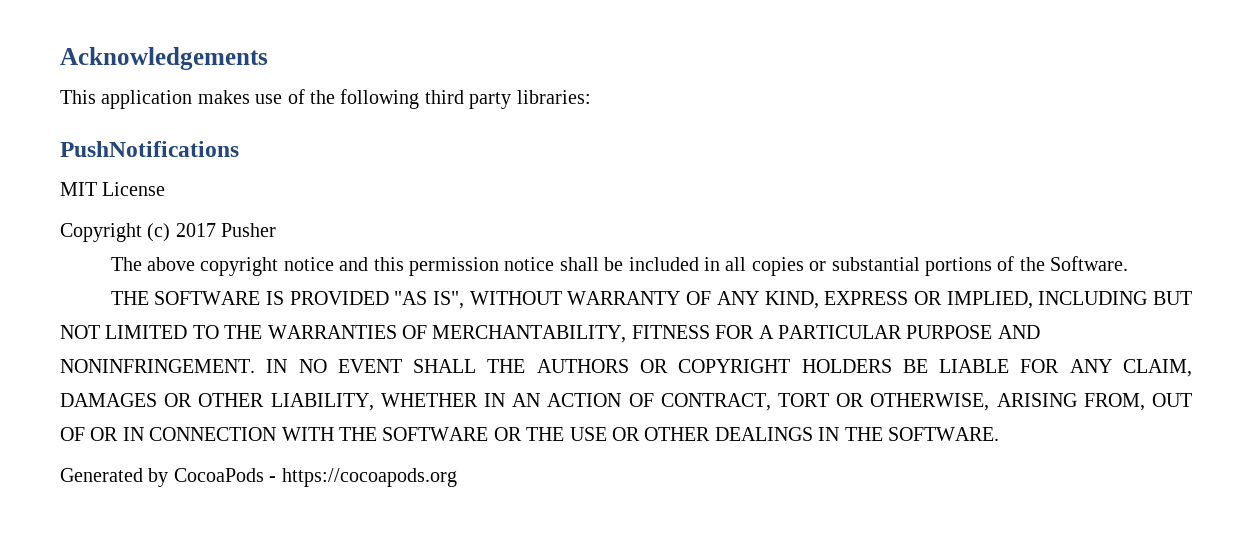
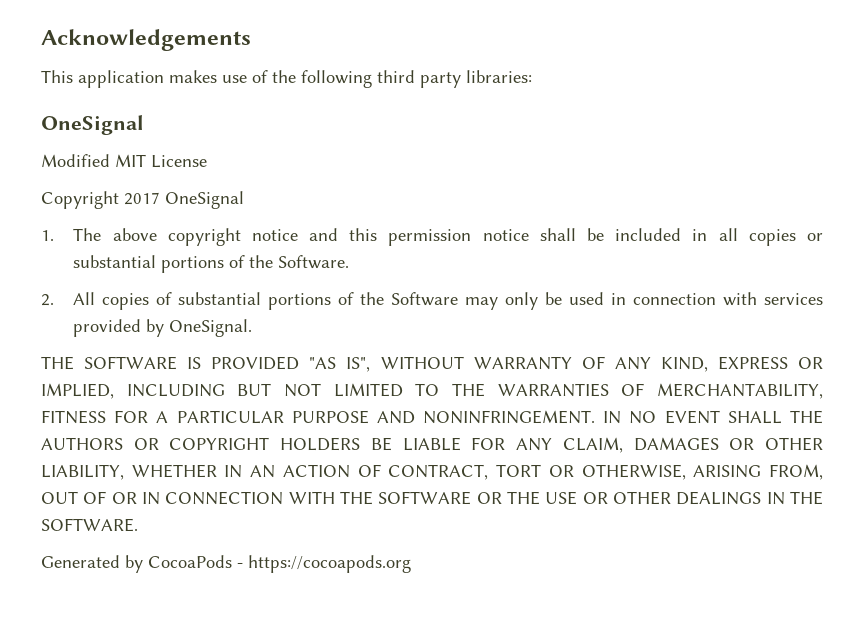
  This application makes use of the following third party libraries:
- PushNotifications
- MIT License
+ OneSignal
+ Modified MIT License
- Copyright (c) 2017 Pusher
- The above copyright notice and this permission notice shall be included in all copies or substantial portions of the Software.
+ Copyright 2017 OneSignal
+ 1. The above copyright notice and this permission notice shall be included in all copies or substantial portions of the Software.
+ 2. All copies of substantial portions of the Software may only be used in connection with services provided by OneSignal.

